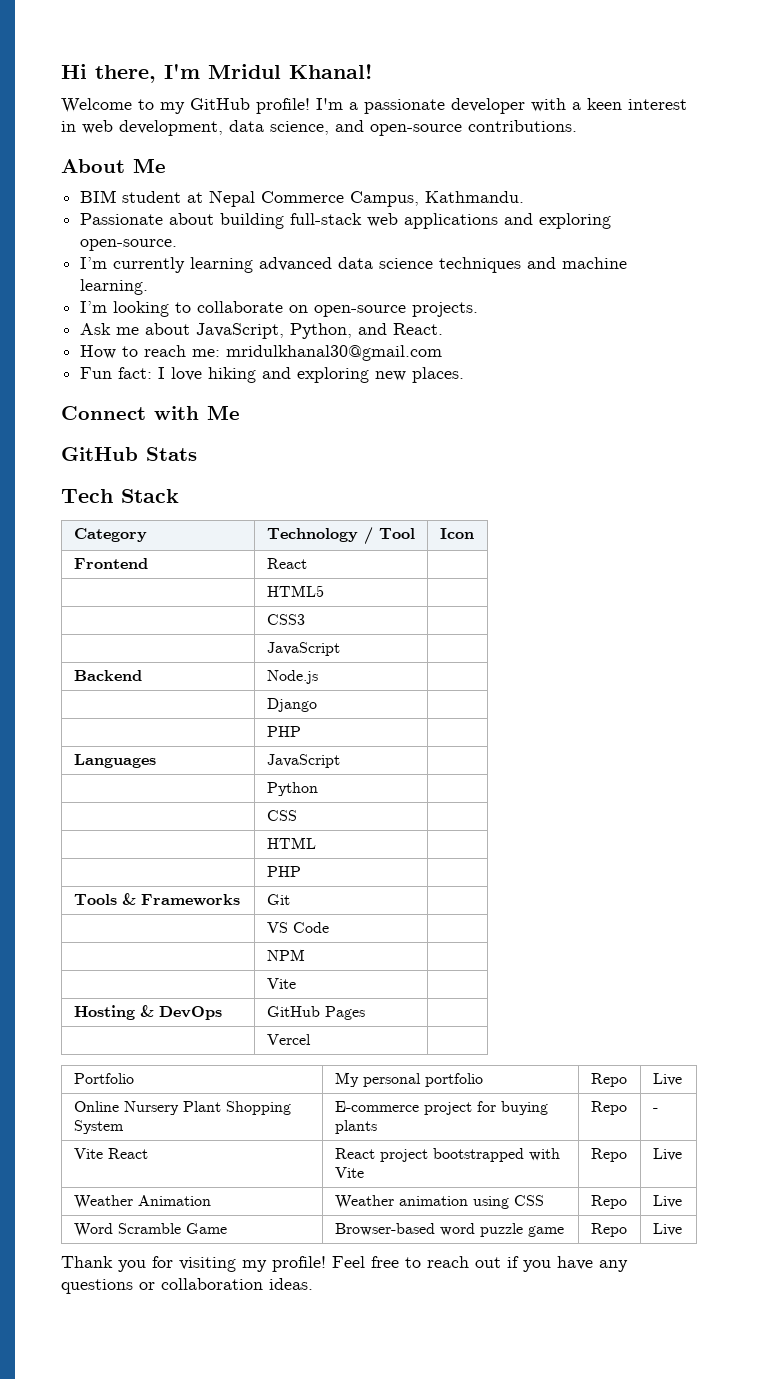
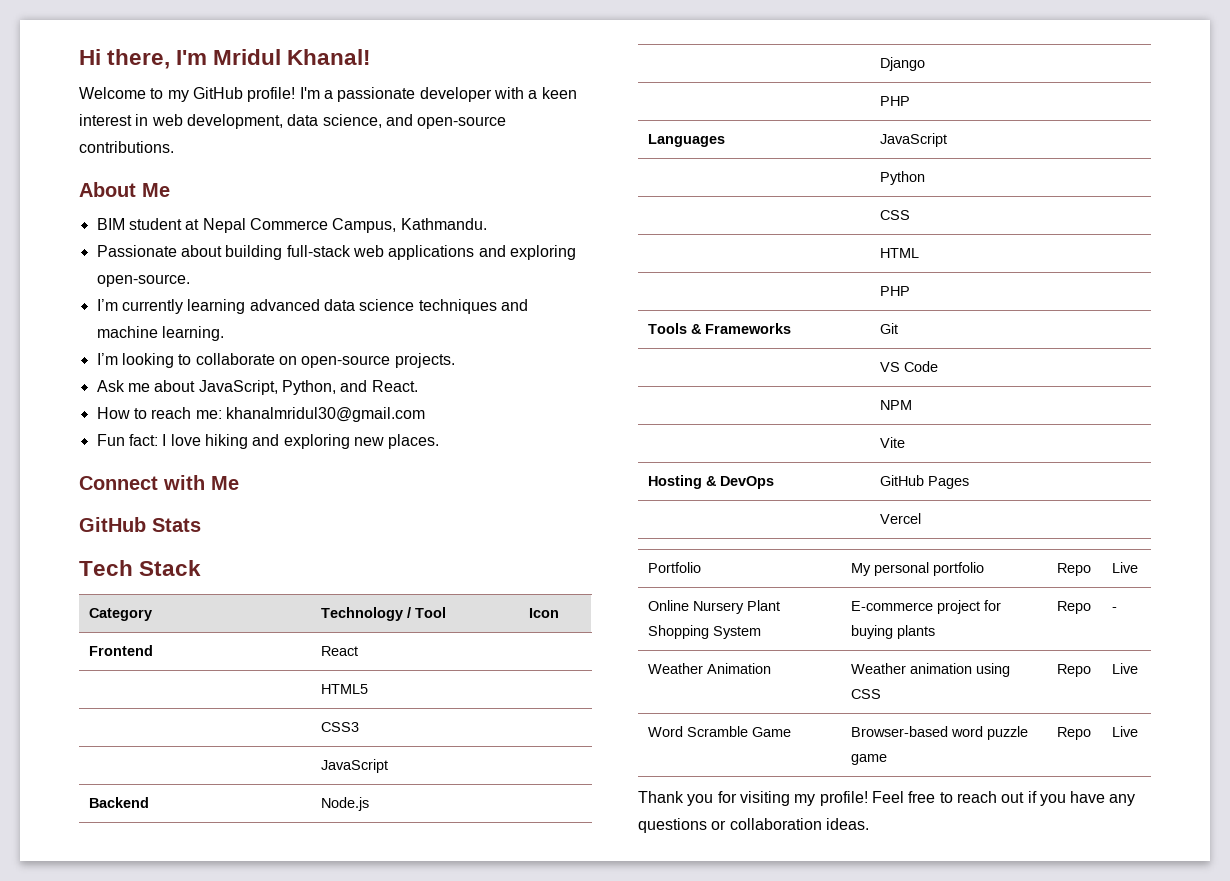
- How to reach me: mridulkhanal30@gmail.com
+ How to reach me: khanalmridul30@gmail.com
- Vite React | React project bootstrapped with Vite | Repo | Live

